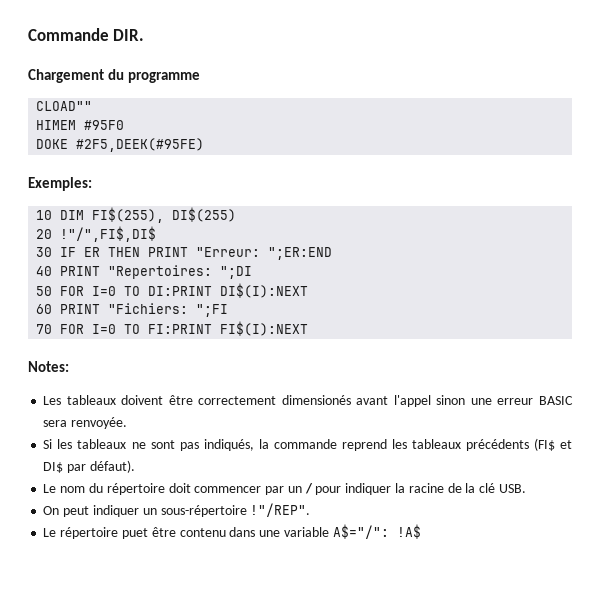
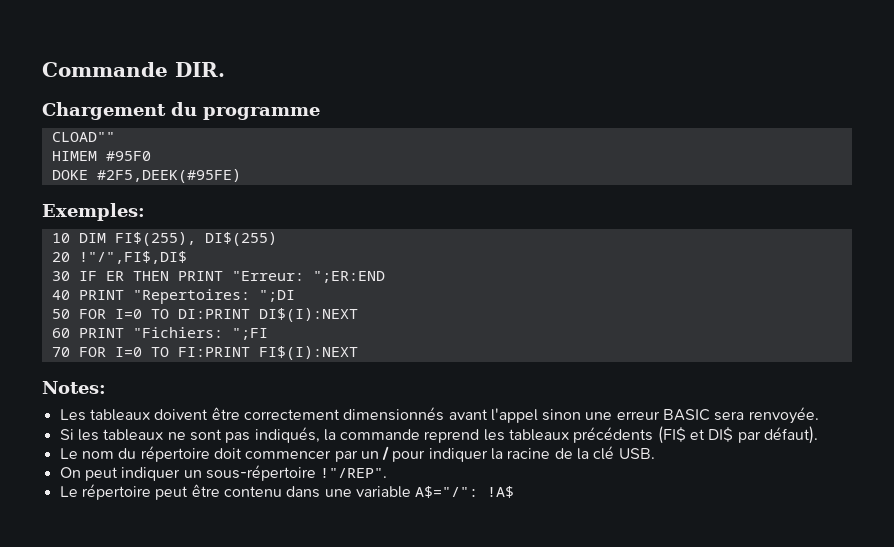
- Les tableaux doivent être correctement dimensionés avant l'appel sinon une erreur BASIC sera renvoyée.
+ Les tableaux doivent être correctement dimensionnés avant l'appel sinon une erreur BASIC sera renvoyée.
- Le répertoire puet être contenu dans une variable A$="/": !A$
+ Le répertoire peut être contenu dans une variable A$="/": !A$

